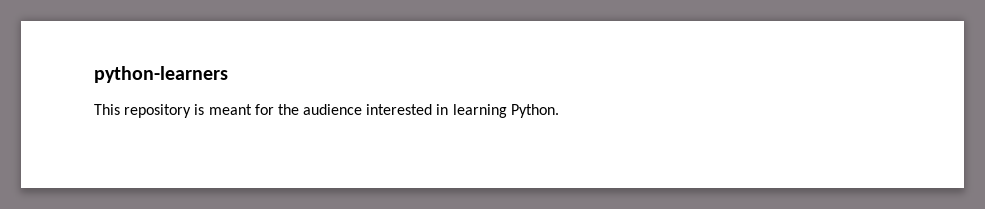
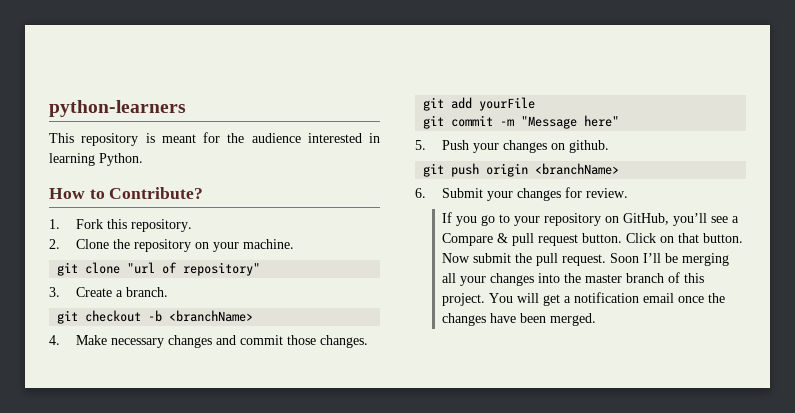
+ How to Contribute?
+ 1. Fork this repository.
+ 2. Clone the repository on your machine.
+ git clone "url of repository"
+ 3. Create a branch.
+ git checkout -b <branchName>
+ 4. Make necessary changes and commit those changes.
+ git add yourFile
+ git commit -m "Message here"
+ 5. Push your changes on github.
+ git push origin <branchName>
+ 6. Submit your changes for review.
+ If you go to your repository on GitHub, you’ll see a Compare & pull request button. Click on that button. Now submit the pull request. Soon I’ll be merging all your changes into the master branch of this project. You will get a notification email once the changes have been merged.

